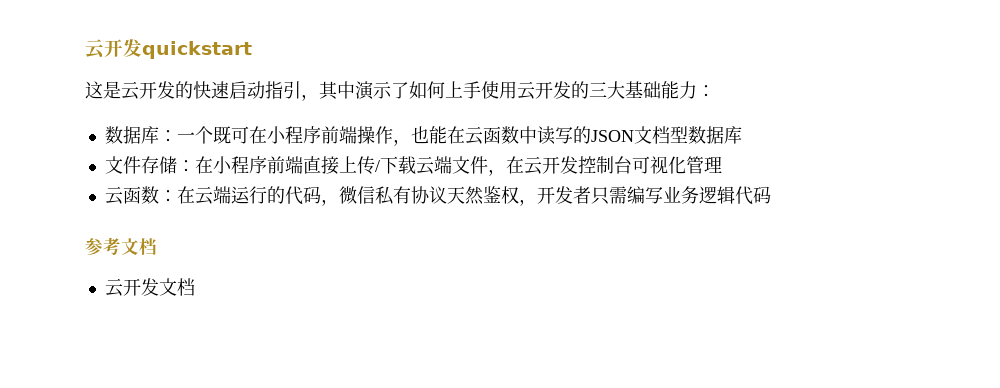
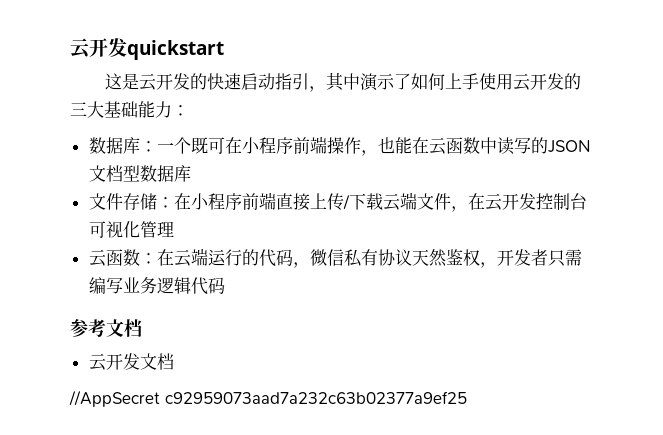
+ //AppSecret c92959073aad7a232c63b02377a9ef25

